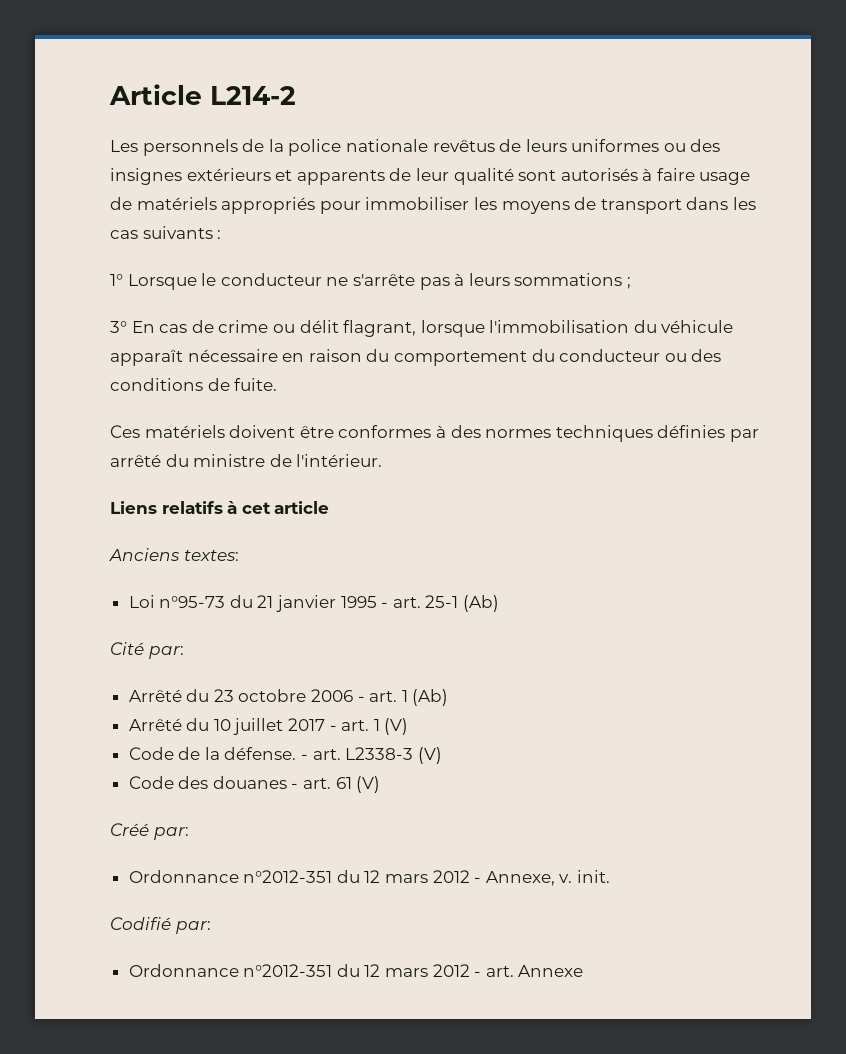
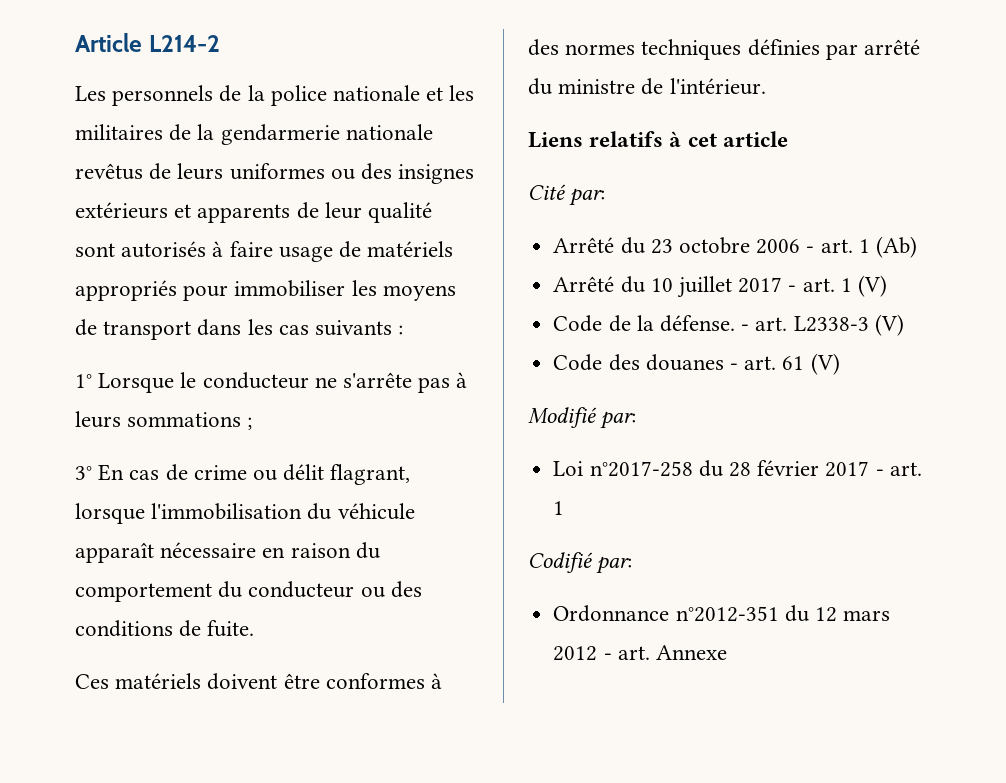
- Les personnels de la police nationale revêtus de leurs uniformes ou des insignes extérieurs et apparents de leur qualité sont autorisés à faire usage de matériels appropriés pour immobiliser les moyens de transport dans les cas suivants :
+ Les personnels de la police nationale et les militaires de la gendarmerie nationale revêtus de leurs uniformes ou des insignes extérieurs et apparents de leur qualité sont autorisés à faire usage de matériels appropriés pour immobiliser les moyens de transport dans les cas suivants :
- Anciens textes:
- Loi n°95-73 du 21 janvier 1995 - art. 25-1 (Ab)
- Créé par:
- Ordonnance n°2012-351 du 12 mars 2012 - Annexe, v. init.
+ Modifié par:
+ Loi n°2017-258 du 28 février 2017 - art. 1

